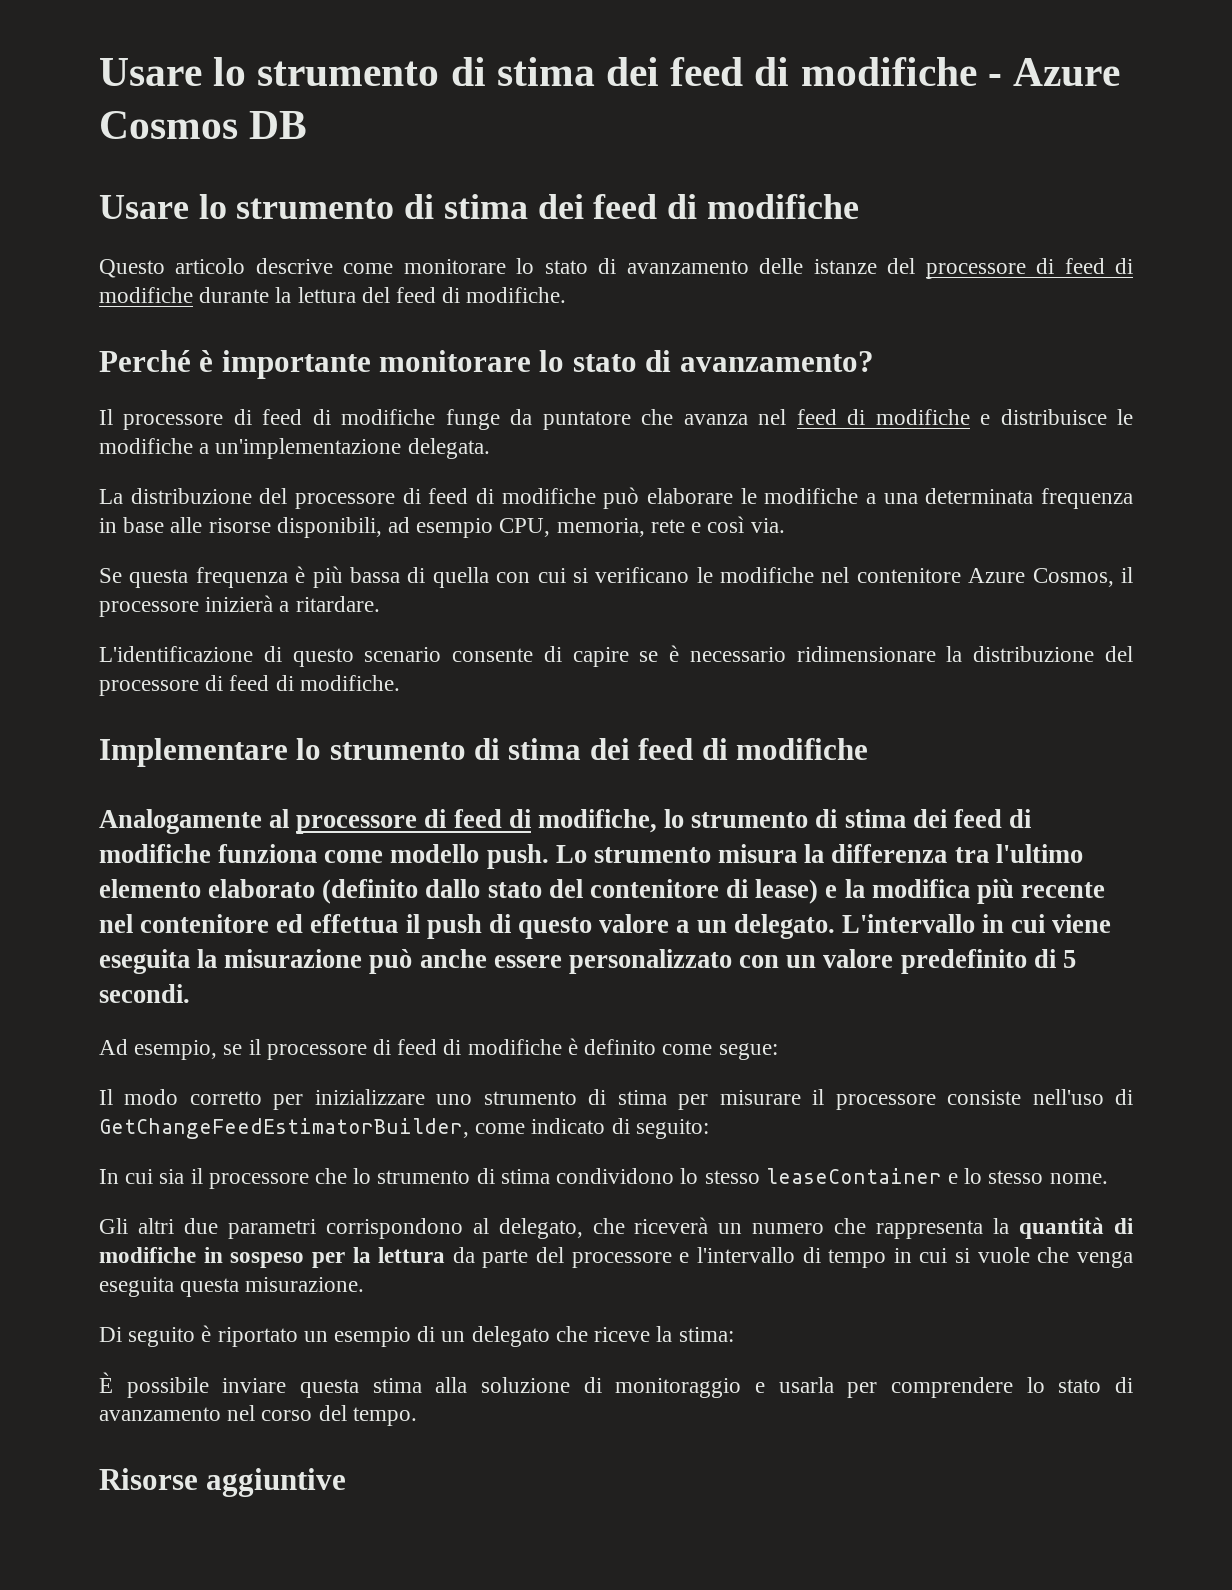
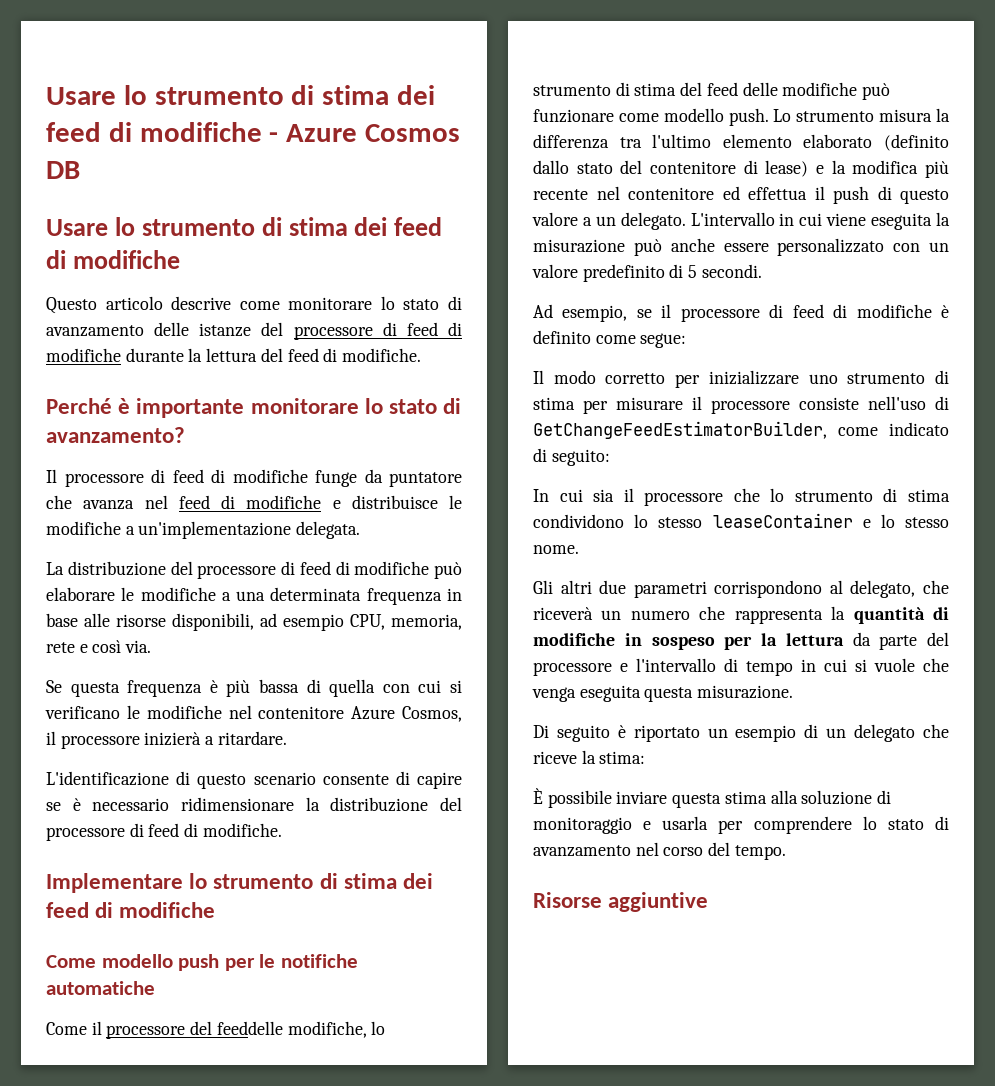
- Analogamente al processore di feed di modifiche, lo strumento di stima dei feed di modifiche funziona come modello push.
+ Come modello push per le notifiche automatiche
+ Come il processore del feeddelle modifiche, lo strumento di stima del feed delle modifiche può funzionare come modello push.

